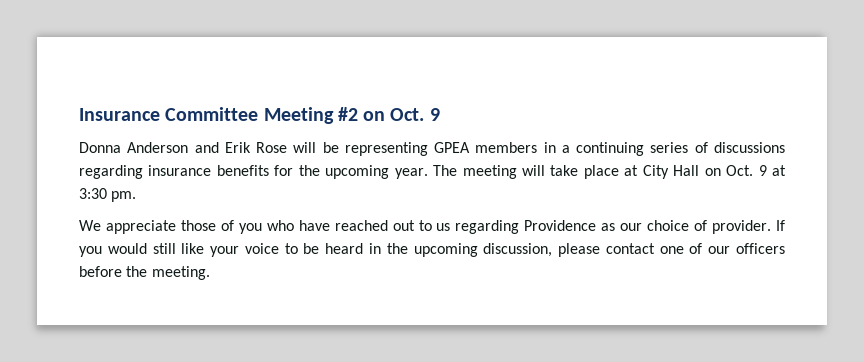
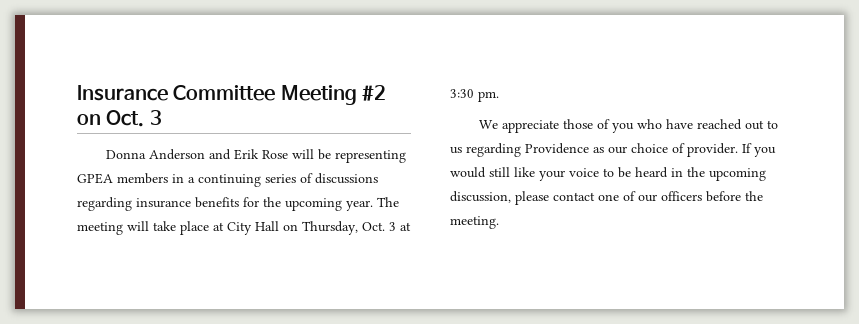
- Insurance Committee Meeting #2 on Oct. 9
+ Insurance Committee Meeting #2 on Oct. 3
- The meeting will take place at City Hall on Oct. 9 at 3:30 pm.
+ The meeting will take place at City Hall on Thursday, Oct. 3 at 3:30 pm.

